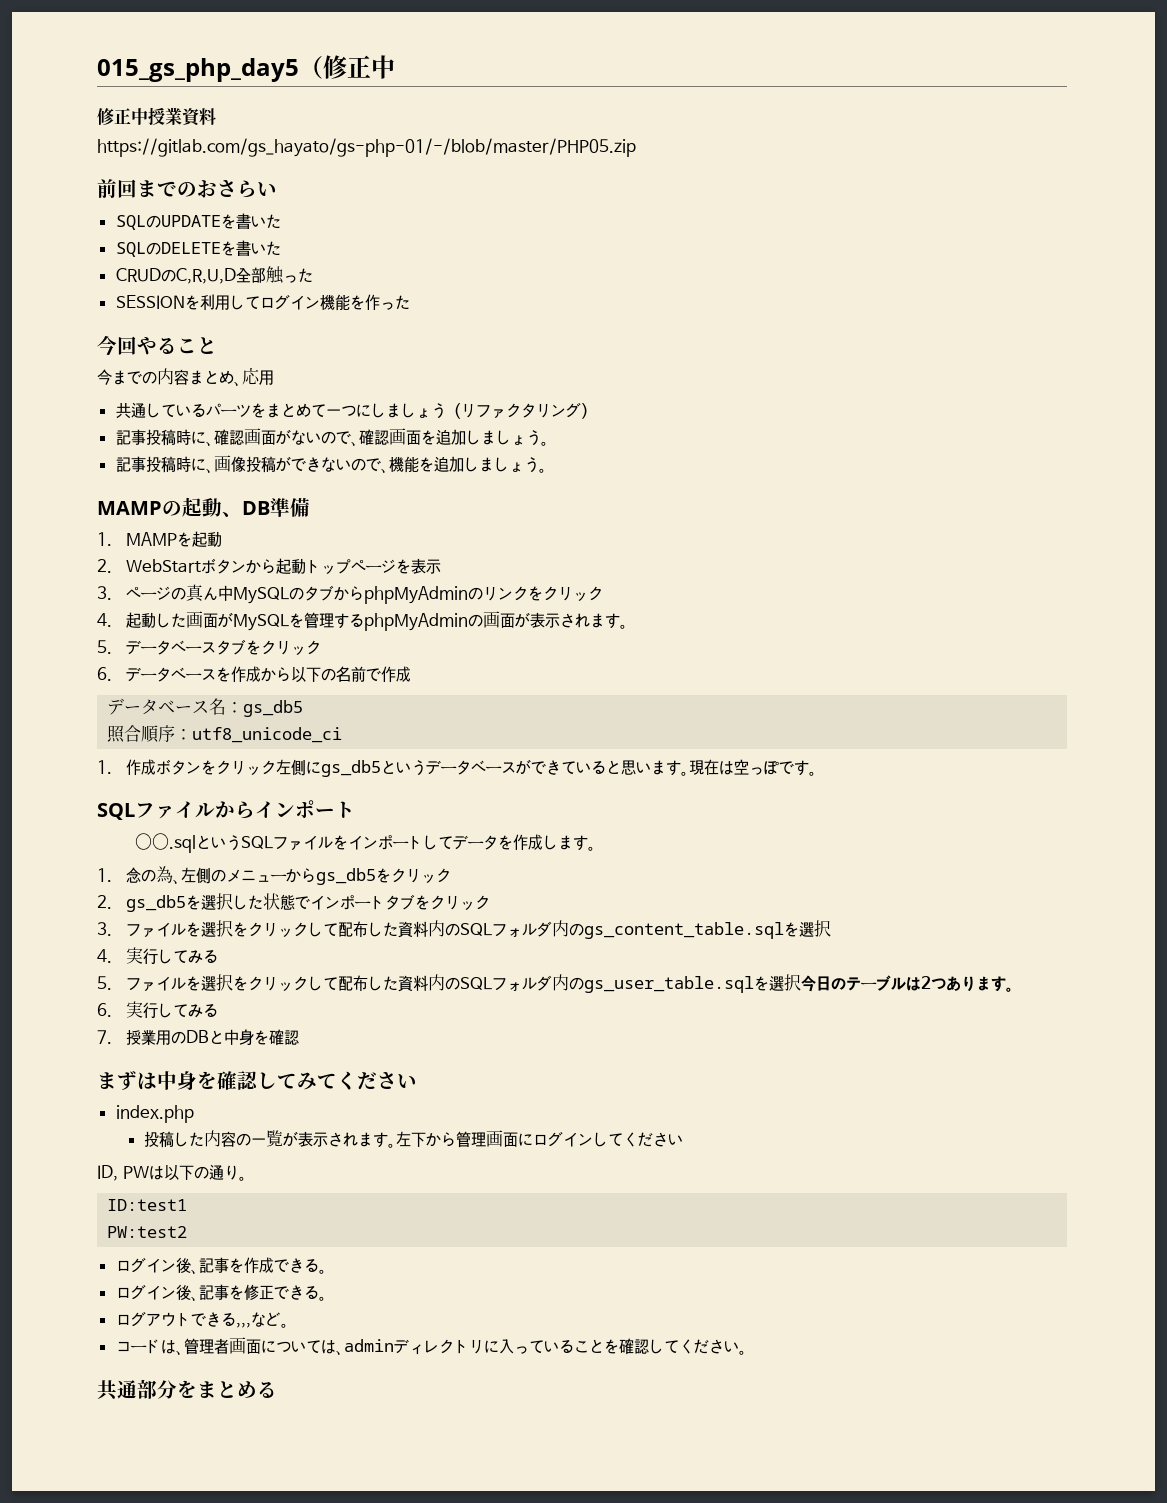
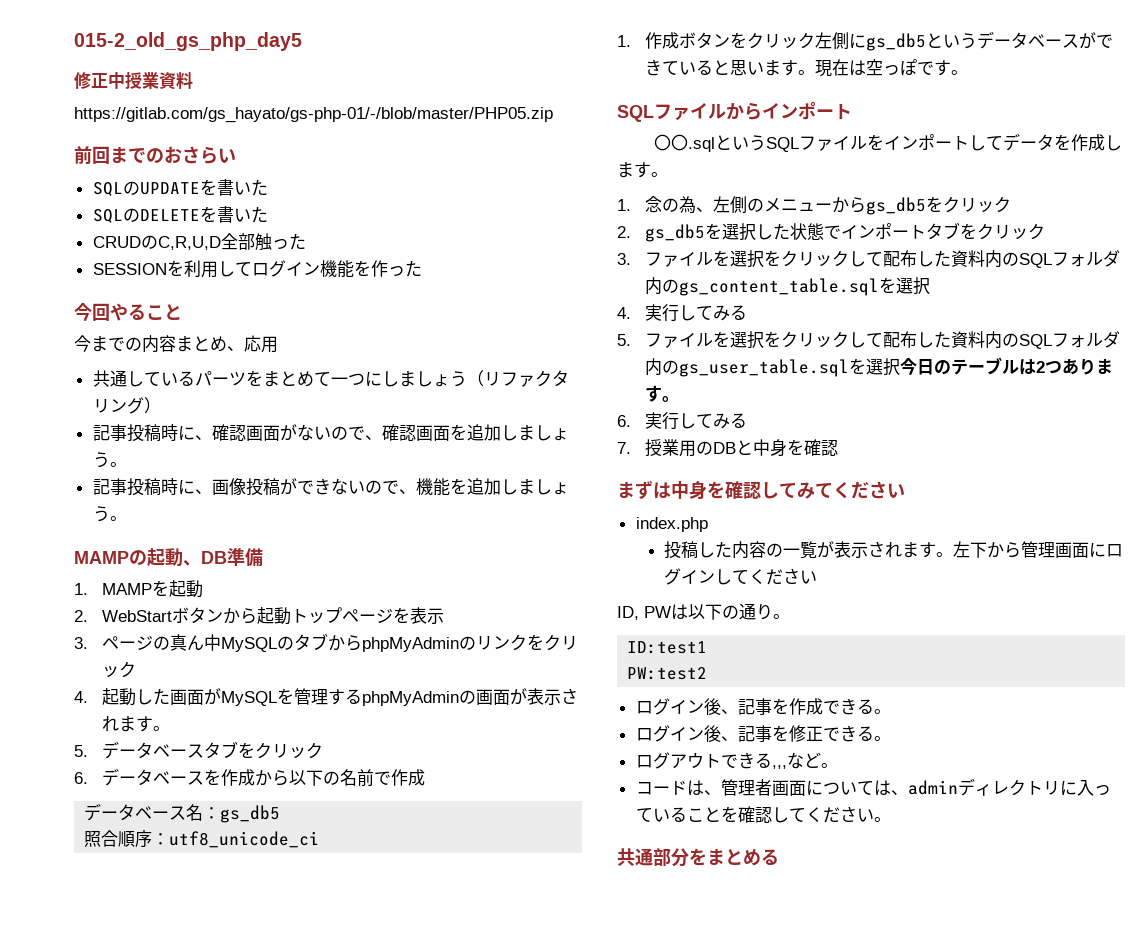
- 015_gs_php_day5（修正中
+ 015-2_old_gs_php_day5

